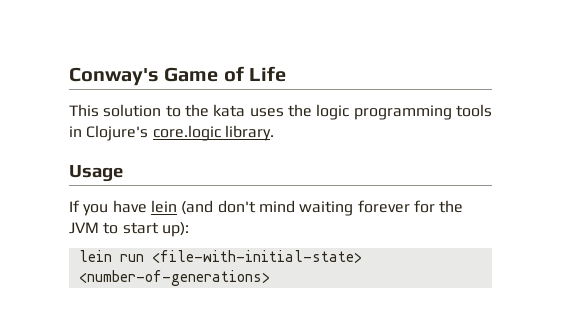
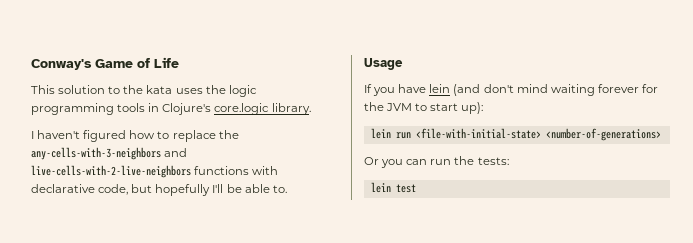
+ I haven't figured how to replace the any-cells-with-3-neighbors and live-cells-with-2-live-neighbors functions with declarative code, but hopefully I'll be able to.
+ Or you can run the tests:
+ lein test

